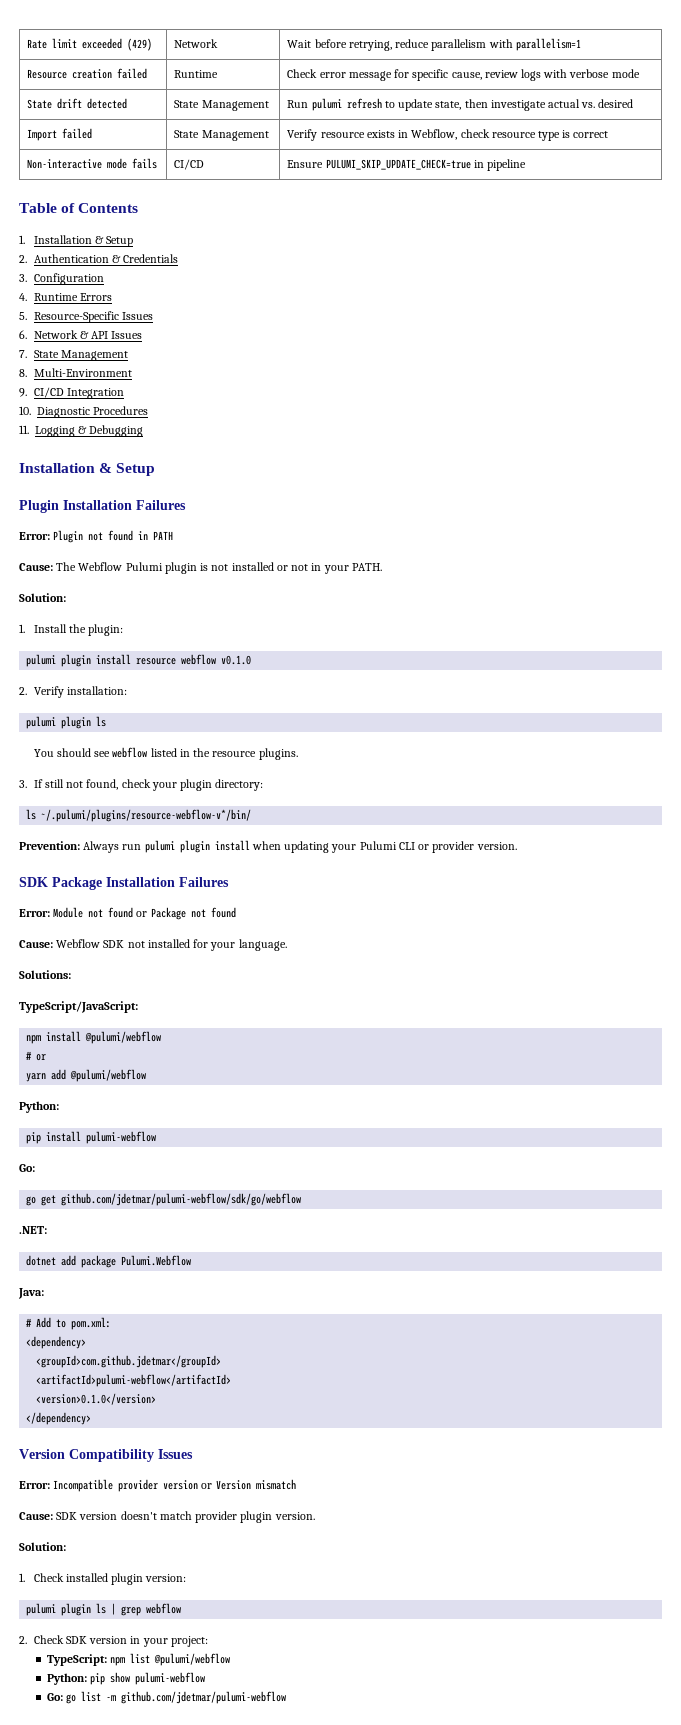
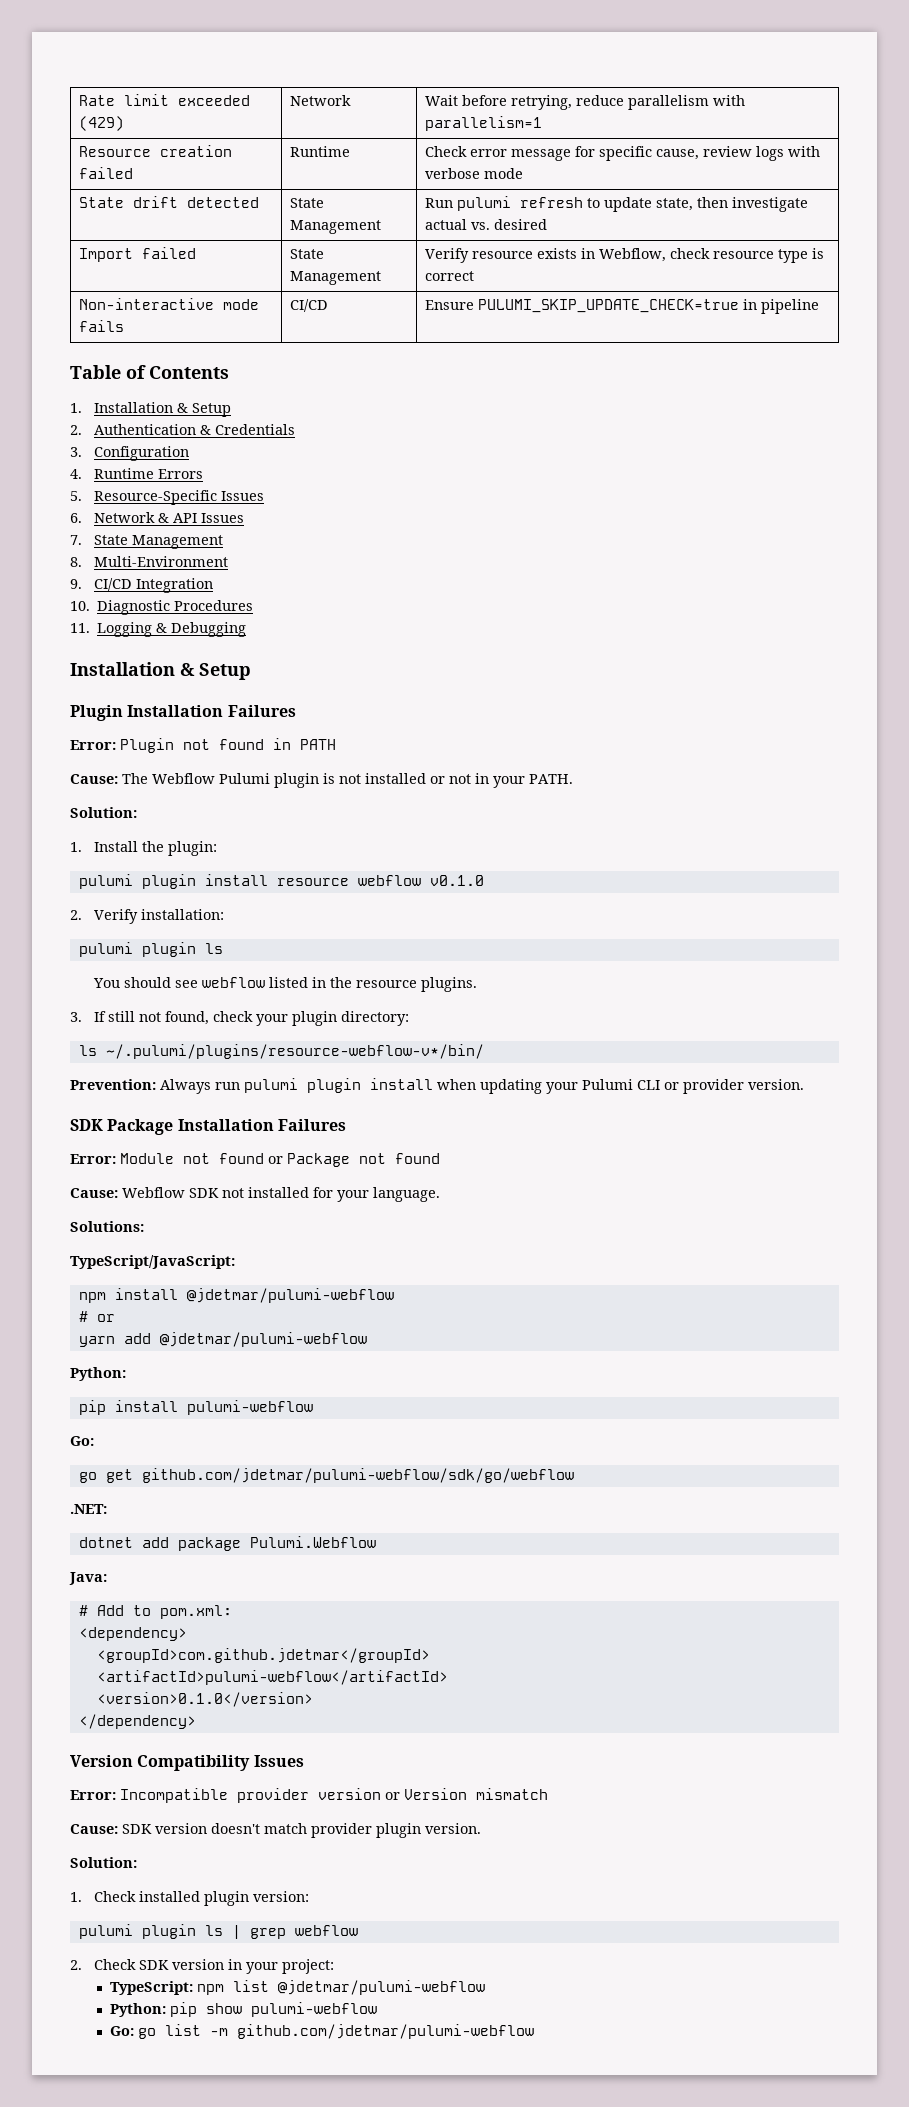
- npm install @pulumi/webflow
+ npm install @jdetmar/pulumi-webflow
- yarn add @pulumi/webflow
+ yarn add @jdetmar/pulumi-webflow
- TypeScript: npm list @pulumi/webflow
+ TypeScript: npm list @jdetmar/pulumi-webflow

